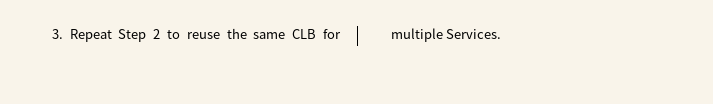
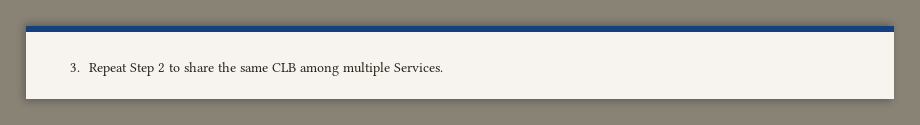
- 3. Repeat Step 2 to reuse the same CLB for multiple Services.
+ 3. Repeat Step 2 to share the same CLB among multiple Services.

